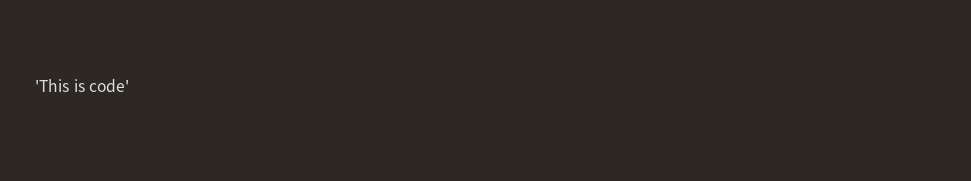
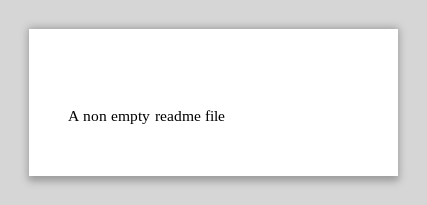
- 'This is code'
+ A non empty readme file

